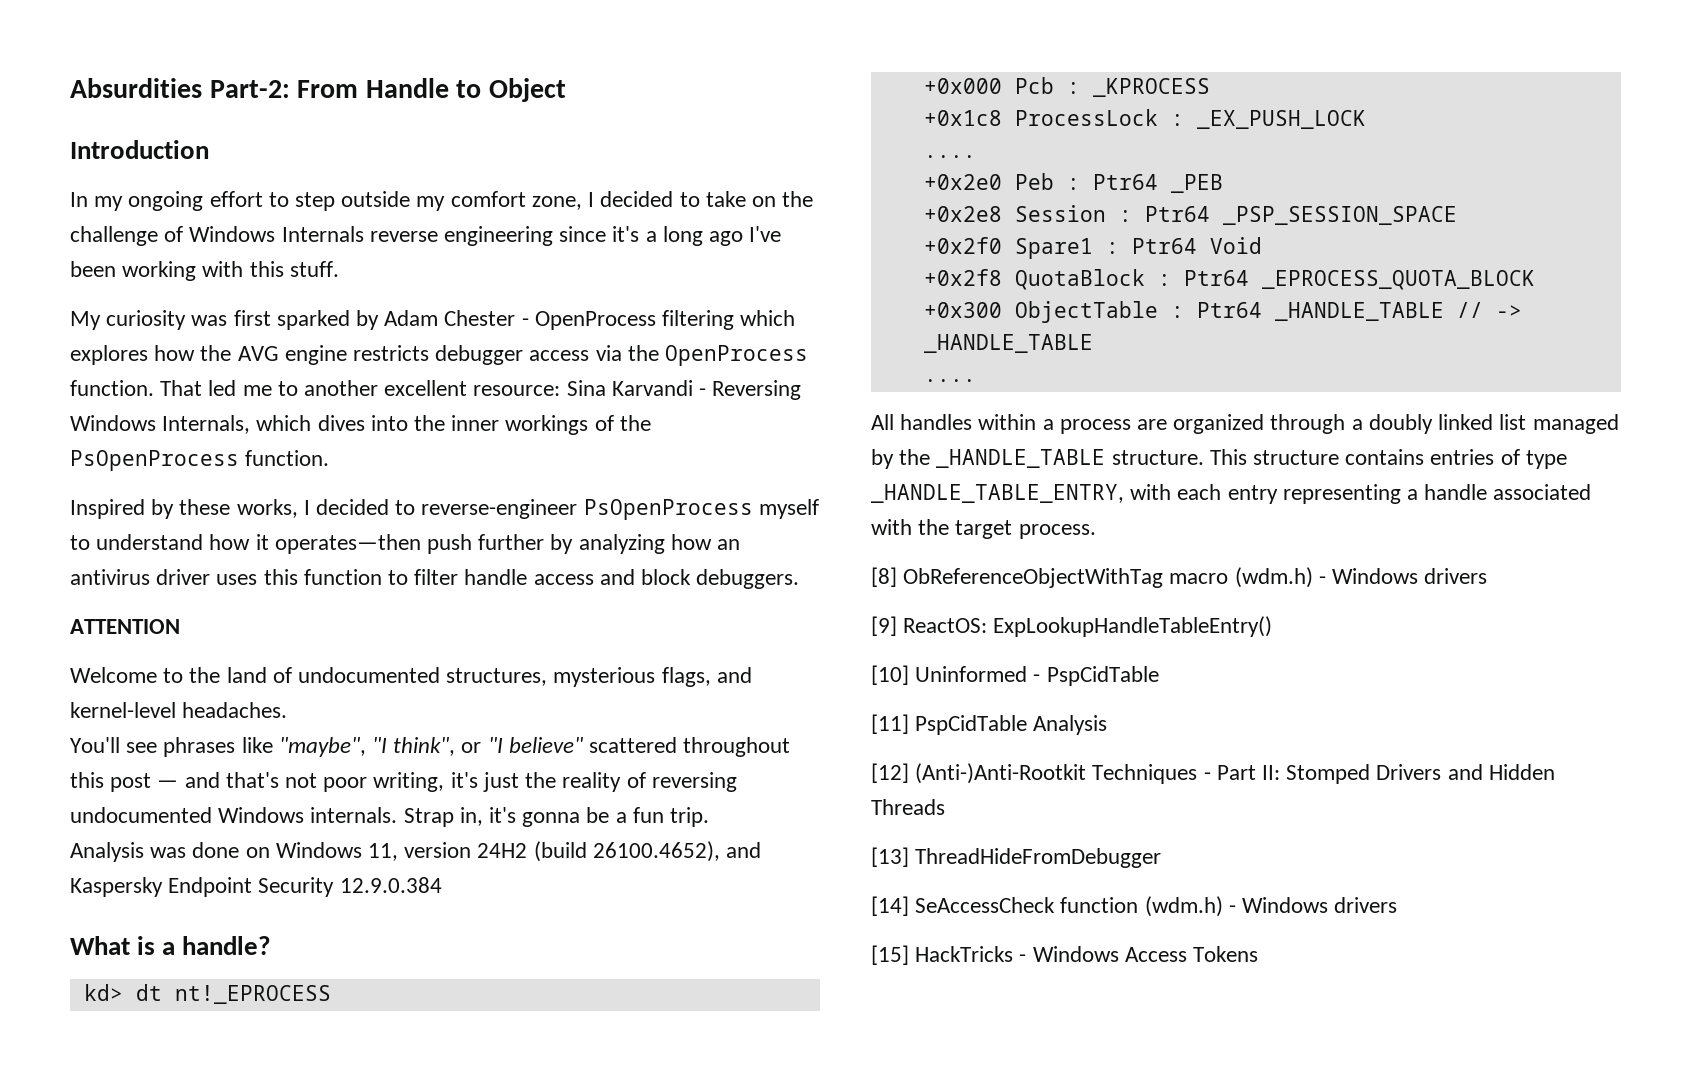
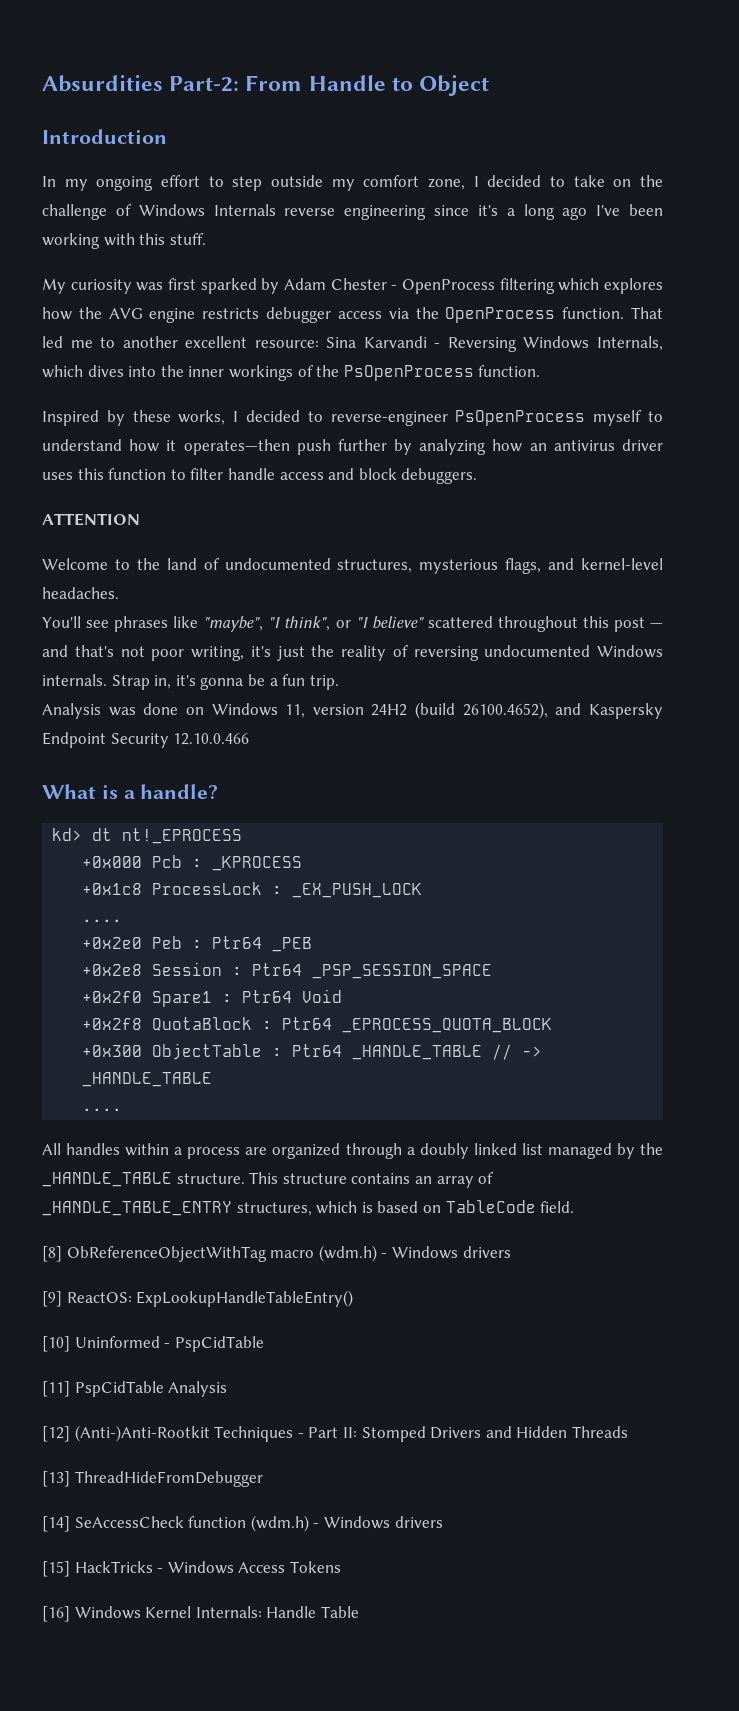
- Analysis was done on Windows 11, version 24H2 (build 26100.4652), and Kaspersky Endpoint Security 12.9.0.384
+ Analysis was done on Windows 11, version 24H2 (build 26100.4652), and Kaspersky Endpoint Security 12.10.0.466
- This structure contains entries of type _HANDLE_TABLE_ENTRY, with each entry representing a handle associated with the target process.
+ This structure contains an array of _HANDLE_TABLE_ENTRY structures, which is based on TableCode field.
+ [16] Windows Kernel Internals: Handle Table

